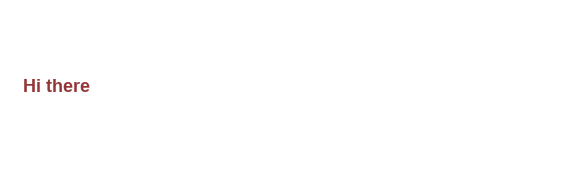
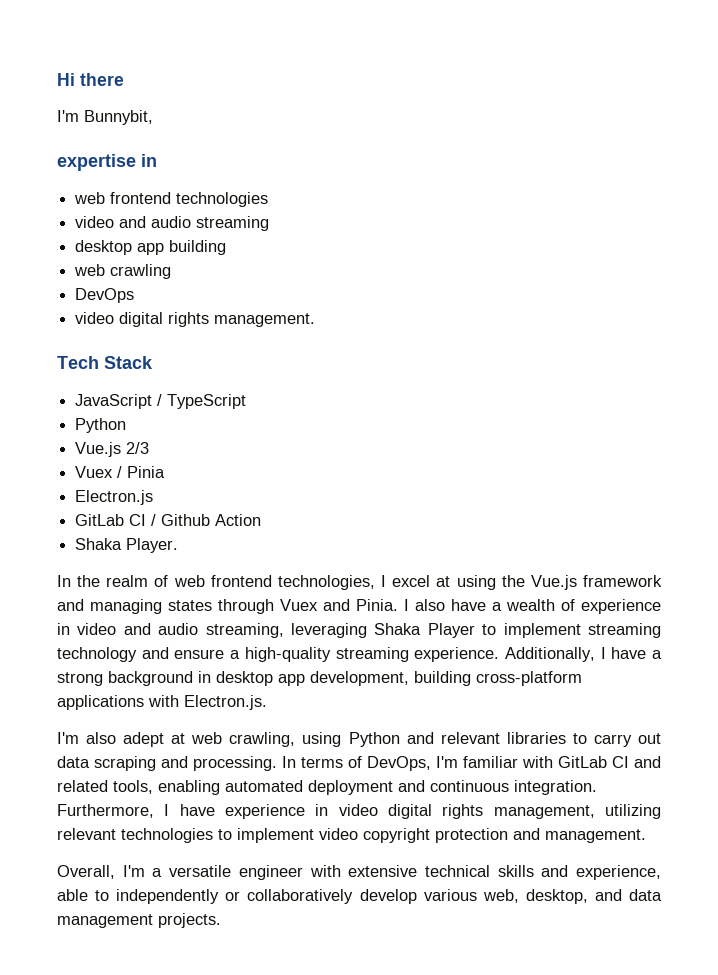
+ I'm Bunnybit,
+ expertise in
+ web frontend technologies
+ video and audio streaming
+ desktop app building
+ web crawling
+ DevOps
+ video digital rights management.
+ Tech Stack
+ JavaScript / TypeScript
+ Python
+ Vue.js 2/3
+ Vuex / Pinia
+ Electron.js
+ GitLab CI / Github Action
+ Shaka Player.
+ In the realm of web frontend technologies, I excel at using the Vue.js framework and managing states through Vuex and Pinia. I also have a wealth of experience in video and audio streaming, leveraging Shaka Player to implement streaming technology and ensure a high-quality streaming experience. Additionally, I have a strong background in desktop app development, building cross-platform applications with Electron.js.
+ I'm also adept at web crawling, using Python and relevant libraries to carry out data scraping and processing. In terms of DevOps, I'm familiar with GitLab CI and related tools, enabling automated deployment and continuous integration. Furthermore, I have experience in video digital rights management, utilizing relevant technologies to implement video copyright protection and management.
+ Overall, I'm a versatile engineer with extensive technical skills and experience, able to independently or collaboratively develop various web, desktop, and data management projects.

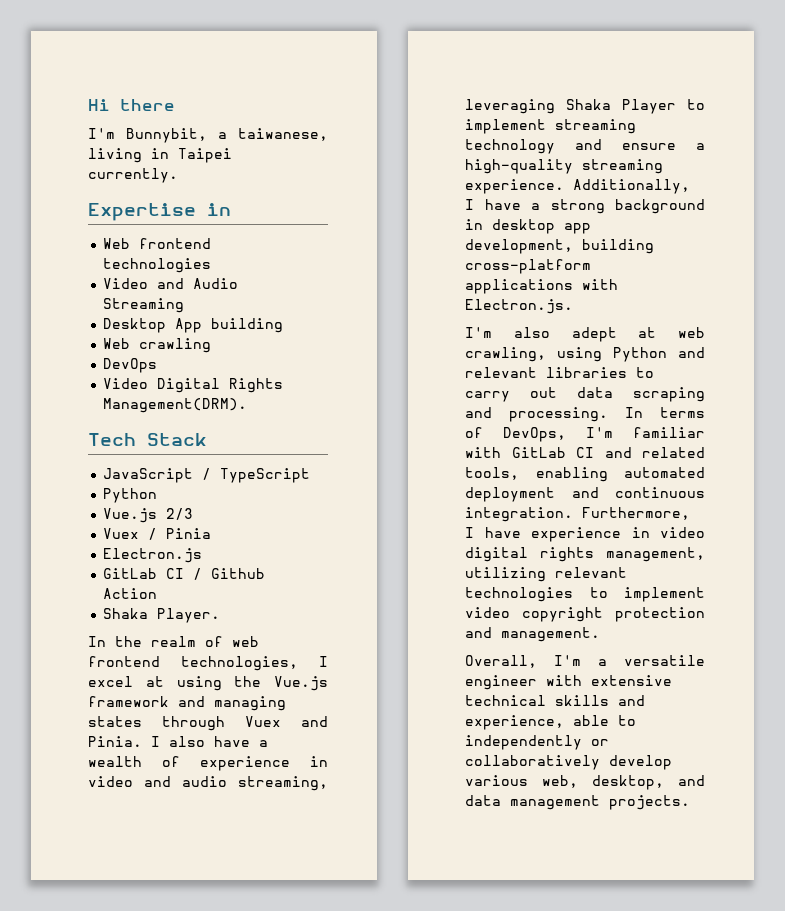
- I'm Bunnybit,
- expertise in
+ I'm Bunnybit, a taiwanese, living in Taipei currently.
+ Expertise in
- web frontend technologies
+ Web frontend technologies
- video and audio streaming
- desktop app building
+ Video and Audio Streaming
+ Desktop App building
- web crawling
+ Web crawling
- video digital rights management.
+ Video Digital Rights Management(DRM).

